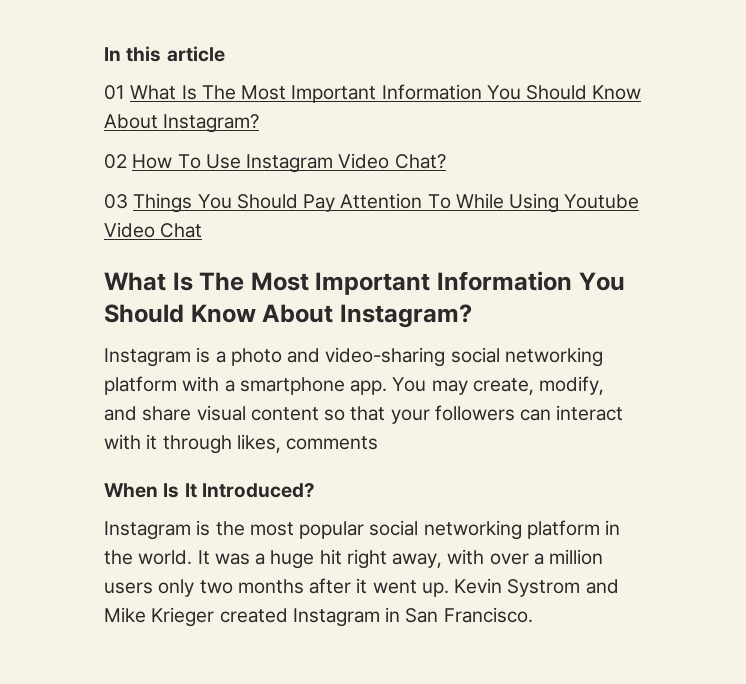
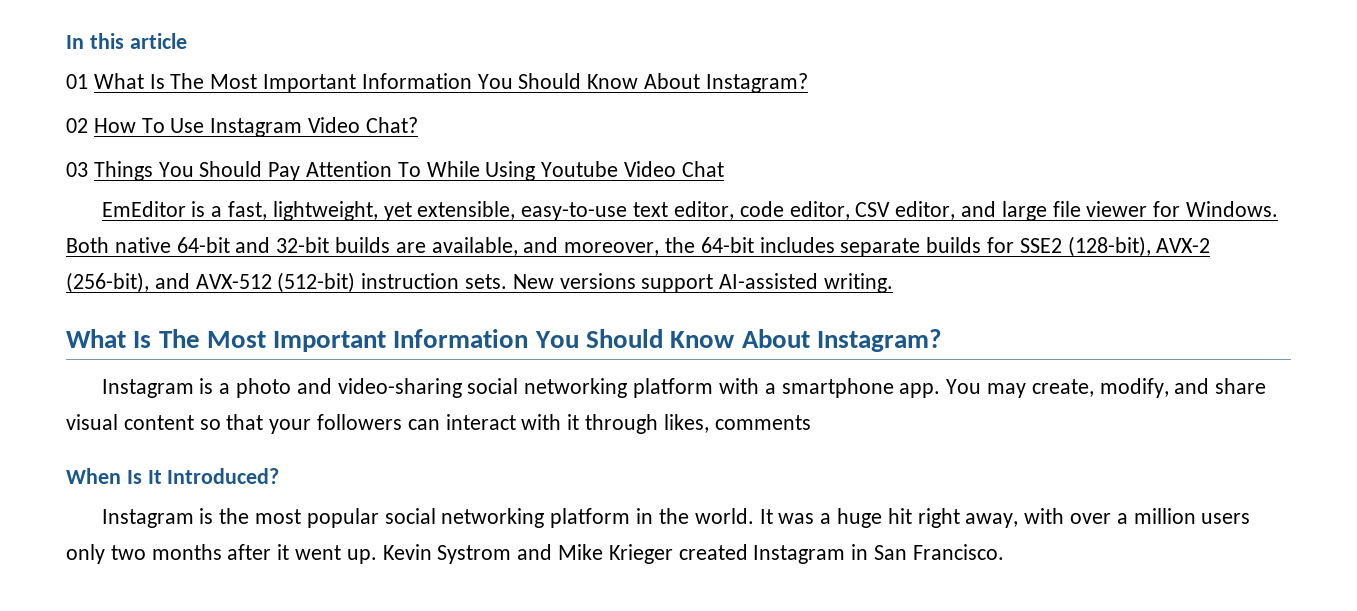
+ EmEditor is a fast, lightweight, yet extensible, easy-to-use text editor, code editor, CSV editor, and large file viewer for Windows. Both native 64-bit and 32-bit builds are available, and moreover, the 64-bit includes separate builds for SSE2 (128-bit), AVX-2 (256-bit), and AVX-512 (512-bit) instruction sets. New versions support AI-assisted writing.

